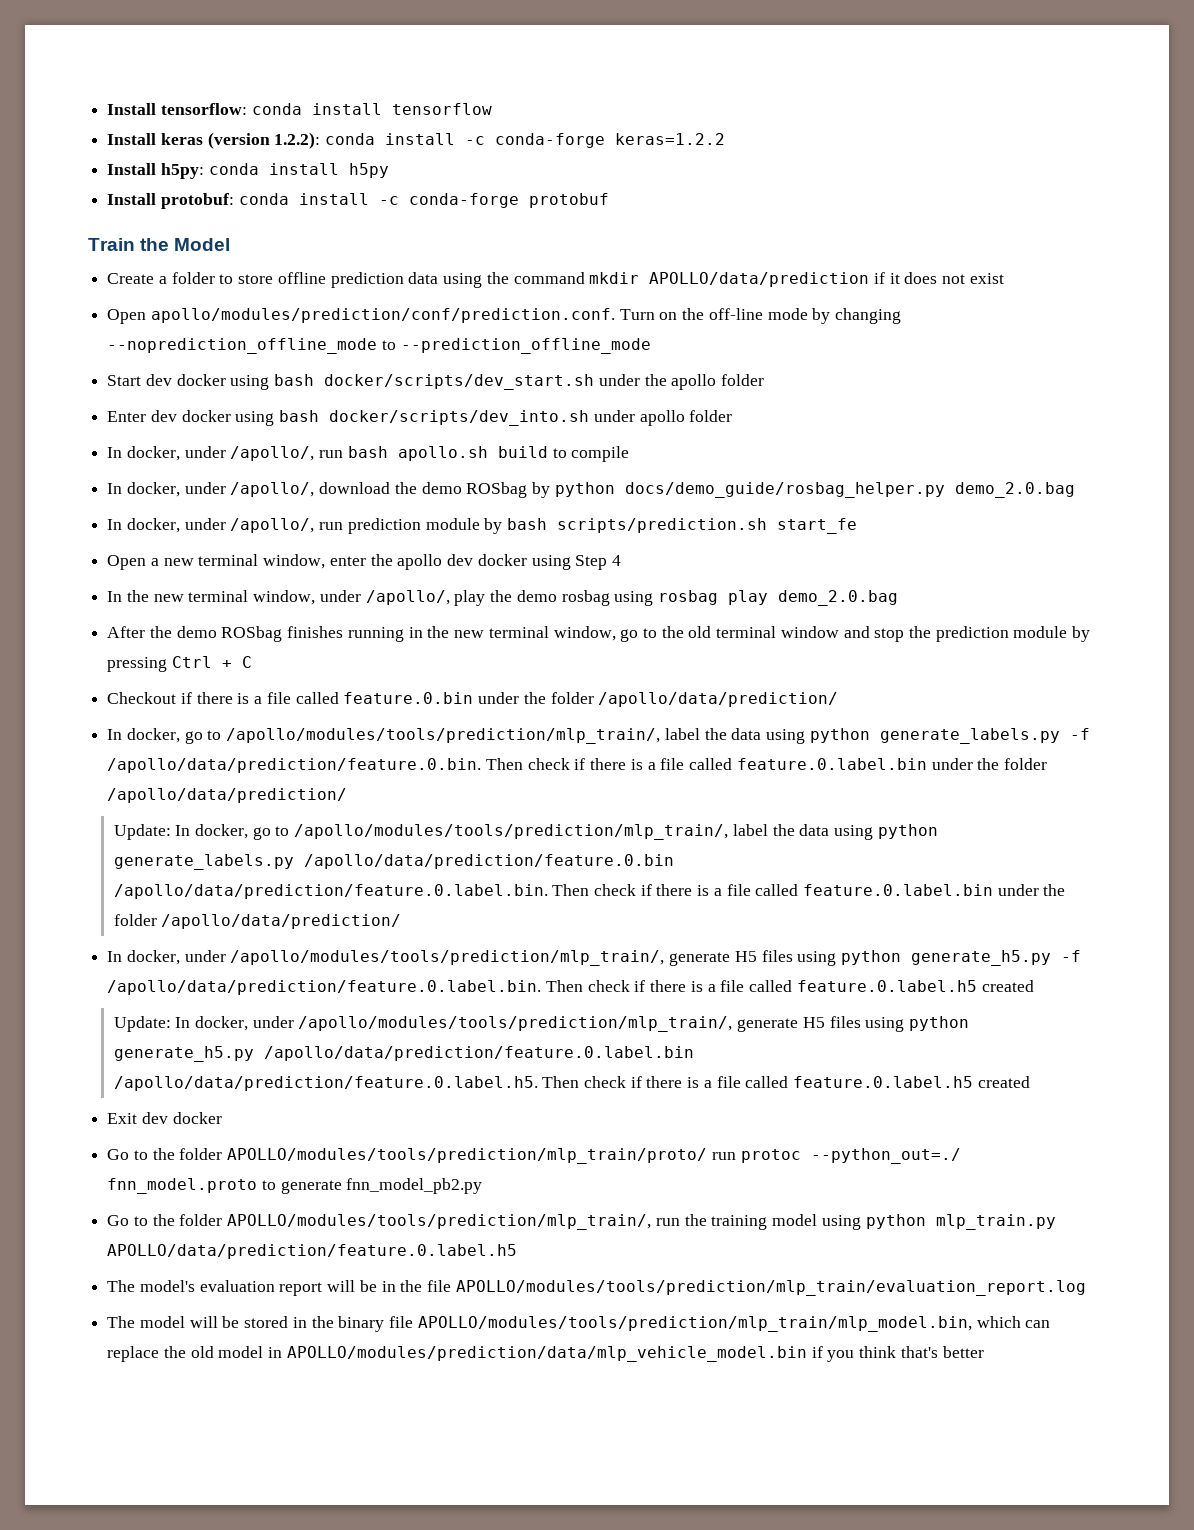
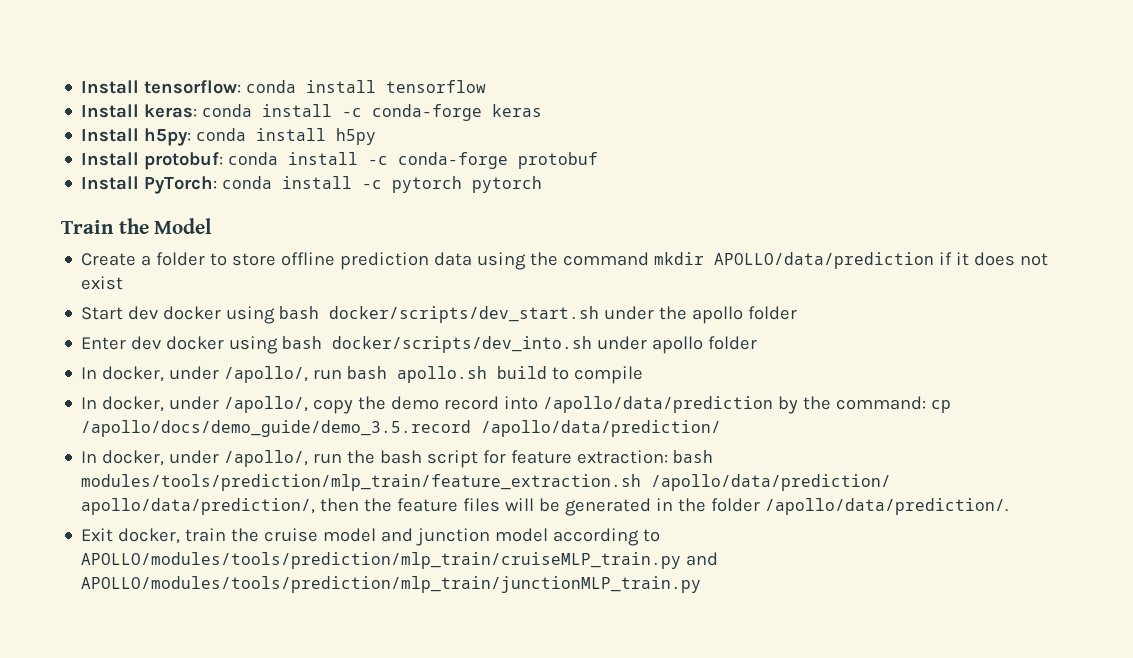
- Install keras (version 1.2.2): conda install -c conda-forge keras=1.2.2
+ Install keras: conda install -c conda-forge keras
+ Install PyTorch: conda install -c pytorch pytorch
- Open apollo/modules/prediction/conf/prediction.conf. Turn on the off-line mode by changing --noprediction_offline_mode to --prediction_offline_mode
- In docker, under /apollo/, download the demo ROSbag by python docs/demo_guide/rosbag_helper.py demo_2.0.bag
- In docker, under /apollo/, run prediction module by bash scripts/prediction.sh start_fe
- Open a new terminal window, enter the apollo dev docker using Step 4
- In the new terminal window, under /apollo/, play the demo rosbag using rosbag play demo_2.0.bag
- After the demo ROSbag finishes running in the new terminal window, go to the old terminal window and stop the prediction module by pressing Ctrl + C
- Checkout if there is a file called feature.0.bin under the folder /apollo/data/prediction/
- In docker, go to /apollo/modules/tools/prediction/mlp_train/, label the data using python generate_labels.py -f /apollo/data/prediction/feature.0.bin. Then check if there is a file called feature.0.label.bin under the folder /apollo/data/prediction/
- Update: In docker, go to /apollo/modules/tools/prediction/mlp_train/, label the data using python generate_labels.py /apollo/data/prediction/feature.0.bin /apollo/data/prediction/feature.0.label.bin. Then check if there is a file called feature.0.label.bin under the folder /apollo/data/prediction/
- In docker, under /apollo/modules/tools/prediction/mlp_train/, generate H5 files using python generate_h5.py -f /apollo/data/prediction/feature.0.label.bin. Then check if there is a file called feature.0.label.h5 created
- Update: In docker, under /apollo/modules/tools/prediction/mlp_train/, generate H5 files using python generate_h5.py /apollo/data/prediction/feature.0.label.bin /apollo/data/prediction/feature.0.label.h5. Then check if there is a file called feature.0.label.h5 created
- Exit dev docker
- Go to the folder APOLLO/modules/tools/prediction/mlp_train/proto/ run protoc --python_out=./ fnn_model.proto to generate fnn_model_pb2.py
- Go to the folder APOLLO/modules/tools/prediction/mlp_train/, run the training model using python mlp_train.py APOLLO/data/prediction/feature.0.label.h5
- The model's evaluation report will be in the file APOLLO/modules/tools/prediction/mlp_train/evaluation_report.log
- The model will be stored in the binary file APOLLO/modules/tools/prediction/mlp_train/mlp_model.bin, which can replace the old model in APOLLO/modules/prediction/data/mlp_vehicle_model.bin if you think that's better
+ In docker, under /apollo/, copy the demo record into /apollo/data/prediction by the command: cp /apollo/docs/demo_guide/demo_3.5.record /apollo/data/prediction/
+ In docker, under /apollo/, run the bash script for feature extraction: bash modules/tools/prediction/mlp_train/feature_extraction.sh /apollo/data/prediction/ apollo/data/prediction/, then the feature files will be generated in the folder /apollo/data/prediction/.
+ Exit docker, train the cruise model and junction model according to APOLLO/modules/tools/prediction/mlp_train/cruiseMLP_train.py and APOLLO/modules/tools/prediction/mlp_train/junctionMLP_train.py

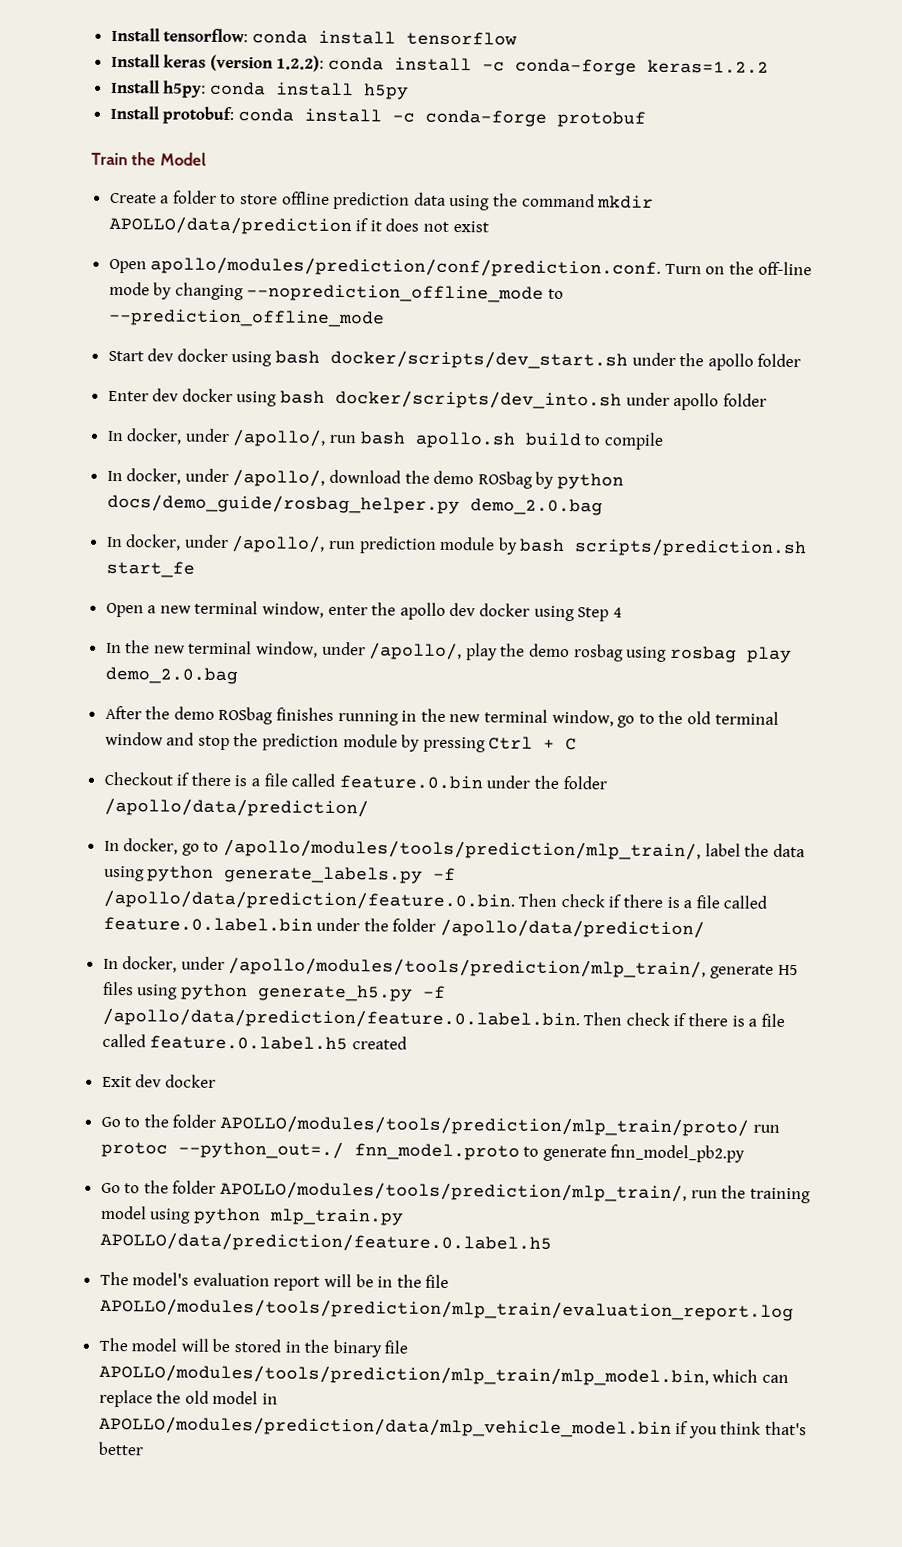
- Install keras: conda install -c conda-forge keras
+ Install keras (version 1.2.2): conda install -c conda-forge keras=1.2.2
- Install PyTorch: conda install -c pytorch pytorch
+ Open apollo/modules/prediction/conf/prediction.conf. Turn on the off-line mode by changing --noprediction_offline_mode to --prediction_offline_mode
- In docker, under /apollo/, copy the demo record into /apollo/data/prediction by the command: cp /apollo/docs/demo_guide/demo_3.5.record /apollo/data/prediction/
- In docker, under /apollo/, run the bash script for feature extraction: bash modules/tools/prediction/mlp_train/feature_extraction.sh /apollo/data/prediction/ apollo/data/prediction/, then the feature files will be generated in the folder /apollo/data/prediction/.
- Exit docker, train the cruise model and junction model according to APOLLO/modules/tools/prediction/mlp_train/cruiseMLP_train.py and APOLLO/modules/tools/prediction/mlp_train/junctionMLP_train.py
+ In docker, under /apollo/, download the demo ROSbag by python docs/demo_guide/rosbag_helper.py demo_2.0.bag
+ In docker, under /apollo/, run prediction module by bash scripts/prediction.sh start_fe
+ Open a new terminal window, enter the apollo dev docker using Step 4
+ In the new terminal window, under /apollo/, play the demo rosbag using rosbag play demo_2.0.bag
+ After the demo ROSbag finishes running in the new terminal window, go to the old terminal window and stop the prediction module by pressing Ctrl + C
+ Checkout if there is a file called feature.0.bin under the folder /apollo/data/prediction/
+ In docker, go to /apollo/modules/tools/prediction/mlp_train/, label the data using python generate_labels.py -f /apollo/data/prediction/feature.0.bin. Then check if there is a file called feature.0.label.bin under the folder /apollo/data/prediction/
+ In docker, under /apollo/modules/tools/prediction/mlp_train/, generate H5 files using python generate_h5.py -f /apollo/data/prediction/feature.0.label.bin. Then check if there is a file called feature.0.label.h5 created
+ Exit dev docker
+ Go to the folder APOLLO/modules/tools/prediction/mlp_train/proto/ run protoc --python_out=./ fnn_model.proto to generate fnn_model_pb2.py
+ Go to the folder APOLLO/modules/tools/prediction/mlp_train/, run the training model using python mlp_train.py APOLLO/data/prediction/feature.0.label.h5
+ The model's evaluation report will be in the file APOLLO/modules/tools/prediction/mlp_train/evaluation_report.log
+ The model will be stored in the binary file APOLLO/modules/tools/prediction/mlp_train/mlp_model.bin, which can replace the old model in APOLLO/modules/prediction/data/mlp_vehicle_model.bin if you think that's better

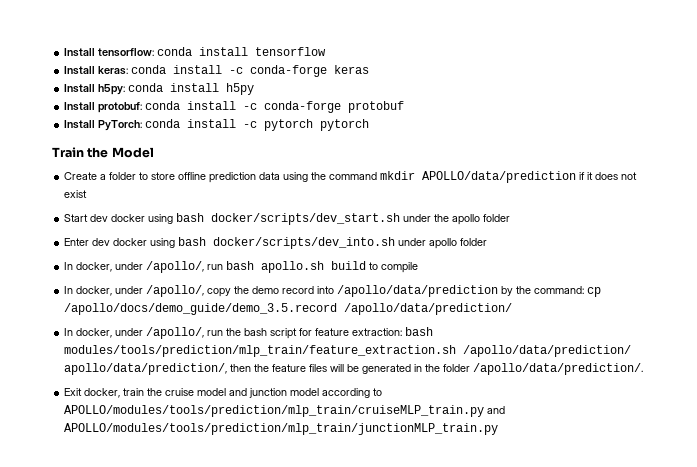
- Install keras (version 1.2.2): conda install -c conda-forge keras=1.2.2
+ Install keras: conda install -c conda-forge keras
+ Install PyTorch: conda install -c pytorch pytorch
- Open apollo/modules/prediction/conf/prediction.conf. Turn on the off-line mode by changing --noprediction_offline_mode to --prediction_offline_mode
- In docker, under /apollo/, download the demo ROSbag by python docs/demo_guide/rosbag_helper.py demo_2.0.bag
- In docker, under /apollo/, run prediction module by bash scripts/prediction.sh start_fe
- Open a new terminal window, enter the apollo dev docker using Step 4
- In the new terminal window, under /apollo/, play the demo rosbag using rosbag play demo_2.0.bag
- After the demo ROSbag finishes running in the new terminal window, go to the old terminal window and stop the prediction module by pressing Ctrl + C
- Checkout if there is a file called feature.0.bin under the folder /apollo/data/prediction/
- In docker, go to /apollo/modules/tools/prediction/mlp_train/, label the data using python generate_labels.py -f /apollo/data/prediction/feature.0.bin. Then check if there is a file called feature.0.label.bin under the folder /apollo/data/prediction/
- In docker, under /apollo/modules/tools/prediction/mlp_train/, generate H5 files using python generate_h5.py -f /apollo/data/prediction/feature.0.label.bin. Then check if there is a file called feature.0.label.h5 created
- Exit dev docker
- Go to the folder APOLLO/modules/tools/prediction/mlp_train/proto/ run protoc --python_out=./ fnn_model.proto to generate fnn_model_pb2.py
- Go to the folder APOLLO/modules/tools/prediction/mlp_train/, run the training model using python mlp_train.py APOLLO/data/prediction/feature.0.label.h5
- The model's evaluation report will be in the file APOLLO/modules/tools/prediction/mlp_train/evaluation_report.log
- The model will be stored in the binary file APOLLO/modules/tools/prediction/mlp_train/mlp_model.bin, which can replace the old model in APOLLO/modules/prediction/data/mlp_vehicle_model.bin if you think that's better
+ In docker, under /apollo/, copy the demo record into /apollo/data/prediction by the command: cp /apollo/docs/demo_guide/demo_3.5.record /apollo/data/prediction/
+ In docker, under /apollo/, run the bash script for feature extraction: bash modules/tools/prediction/mlp_train/feature_extraction.sh /apollo/data/prediction/ apollo/data/prediction/, then the feature files will be generated in the folder /apollo/data/prediction/.
+ Exit docker, train the cruise model and junction model according to APOLLO/modules/tools/prediction/mlp_train/cruiseMLP_train.py and APOLLO/modules/tools/prediction/mlp_train/junctionMLP_train.py

